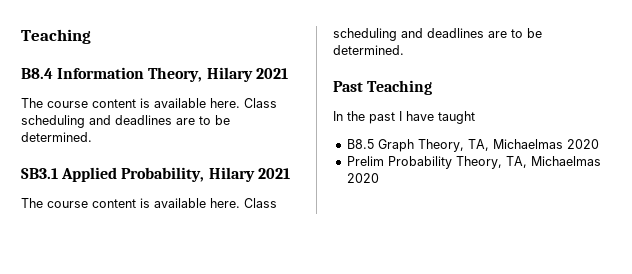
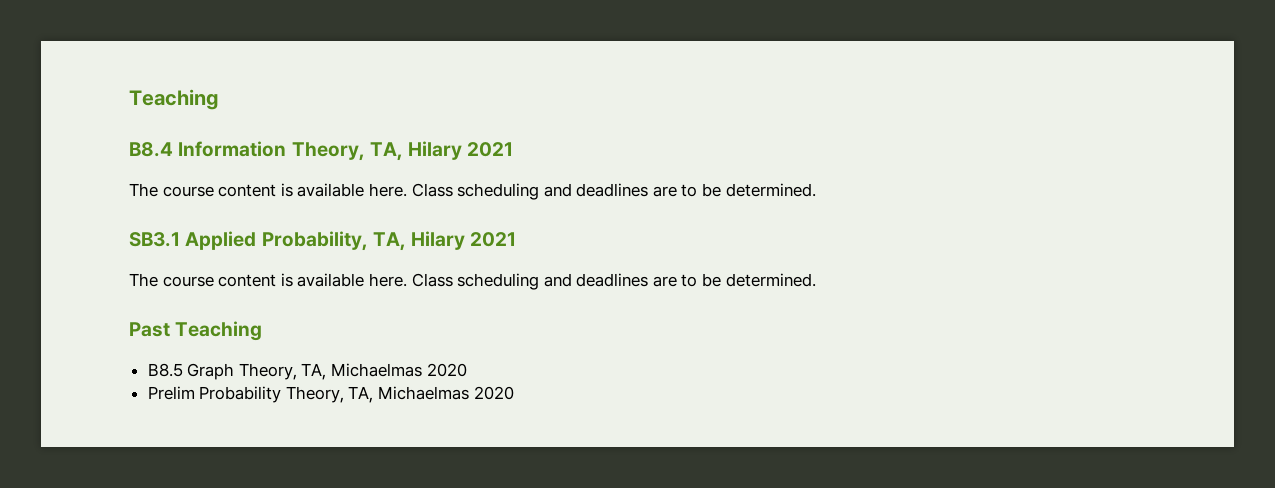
- B8.4 Information Theory, Hilary 2021
+ B8.4 Information Theory, TA, Hilary 2021
- SB3.1 Applied Probability, Hilary 2021
+ SB3.1 Applied Probability, TA, Hilary 2021
- In the past I have taught

